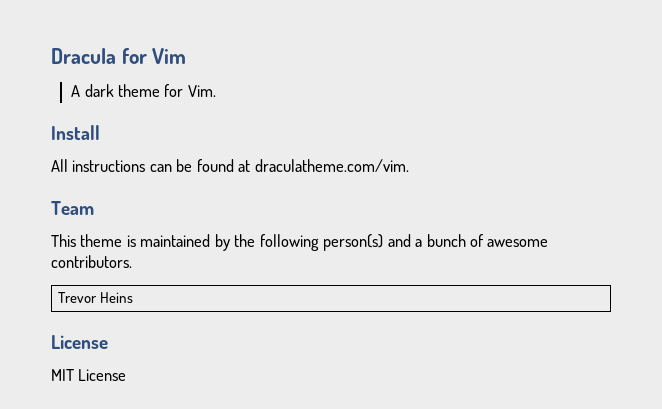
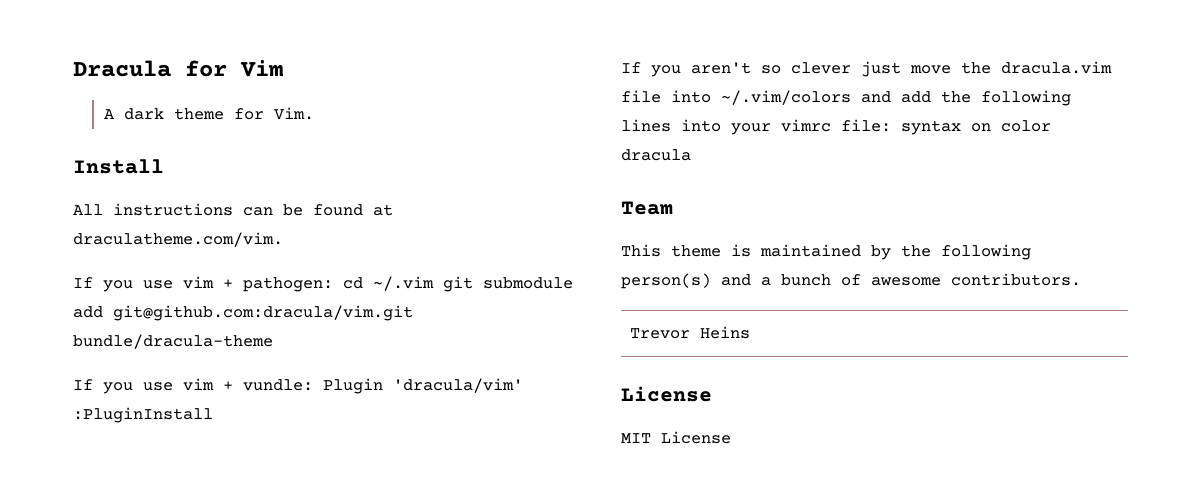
+ If you use vim + pathogen: cd ~/.vim git submodule add git@github.com:dracula/vim.git bundle/dracula-theme
+ If you use vim + vundle: Plugin 'dracula/vim' :PluginInstall
+ If you aren't so clever just move the dracula.vim file into ~/.vim/colors and add the following lines into your vimrc file: syntax on color dracula

